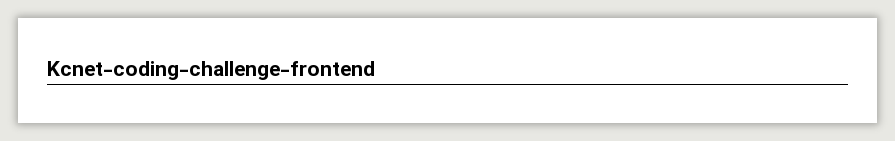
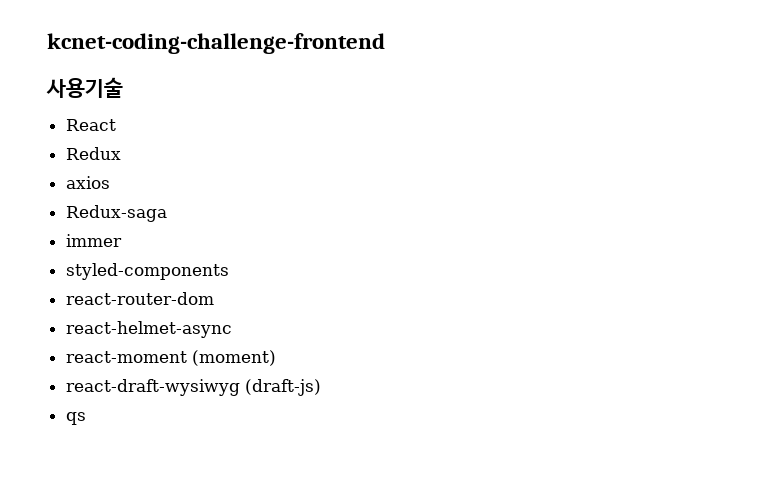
- Kcnet-coding-challenge-frontend
+ kcnet-coding-challenge-frontend
+ 사용기술
+ React
+ Redux
+ axios
+ Redux-saga
+ immer
+ styled-components
+ react-router-dom
+ react-helmet-async
+ react-moment (moment)
+ react-draft-wysiwyg (draft-js)
+ qs

